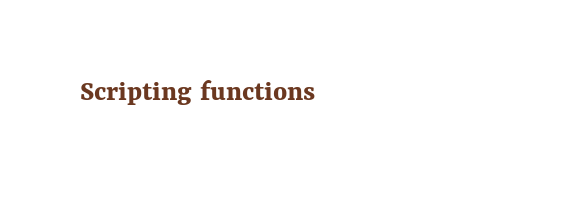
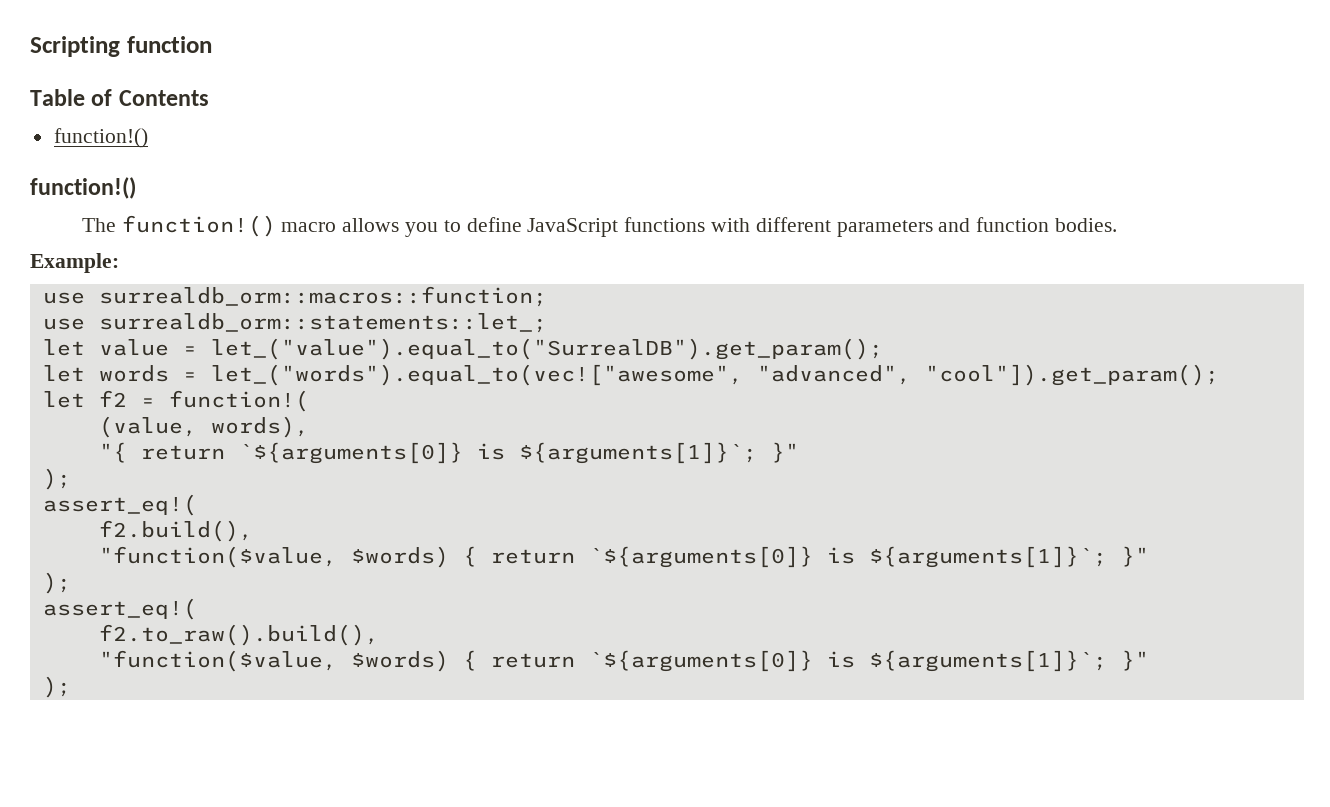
- Scripting functions
+ Scripting function
+ Table of Contents
+ function!()
+ function!()
+ The function!() macro allows you to define JavaScript functions with different parameters and function bodies.
+ Example:
+ use surrealdb_orm::macros::function;
+ use surrealdb_orm::statements::let_;
+ let value = let_("value").equal_to("SurrealDB").get_param();
+ let words = let_("words").equal_to(vec!["awesome", "advanced", "cool"]).get_param();
+ let f2 = function!(
+ (value, words),
+ "{ return `${arguments[0]} is ${arguments[1]}`; }"
+ );
+ assert_eq!(
+ f2.build(),
+ "function($value, $words) { return `${arguments[0]} is ${arguments[1]}`; }"
+ );
+ assert_eq!(
+ f2.to_raw().build(),
+ "function($value, $words) { return `${arguments[0]} is ${arguments[1]}`; }"
+ );

